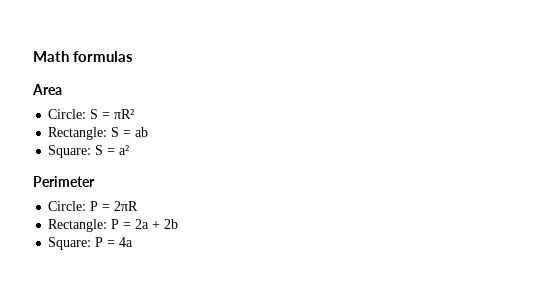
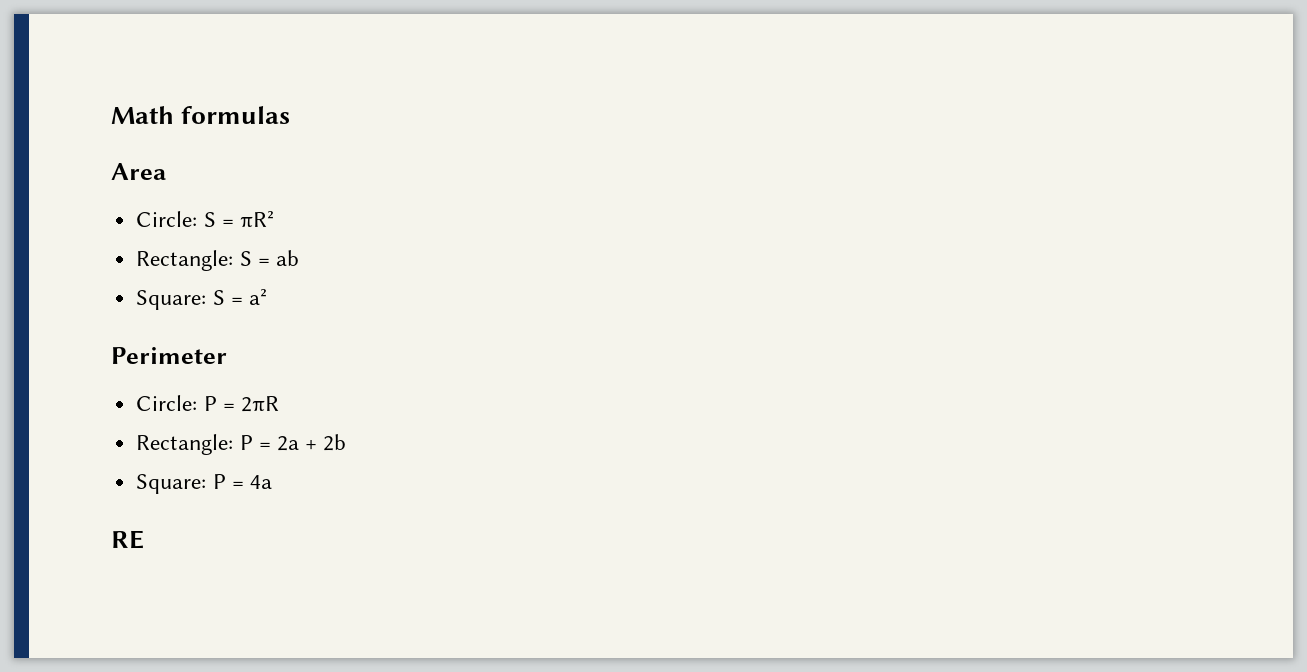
+ RE

